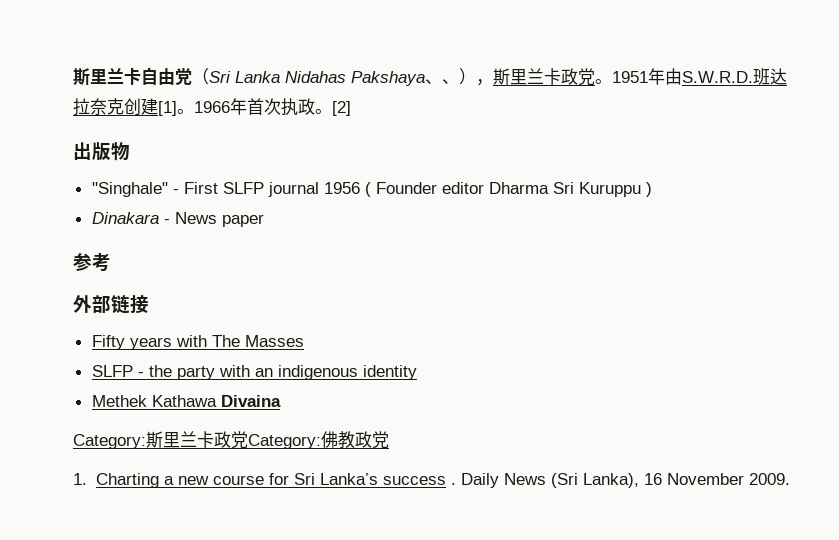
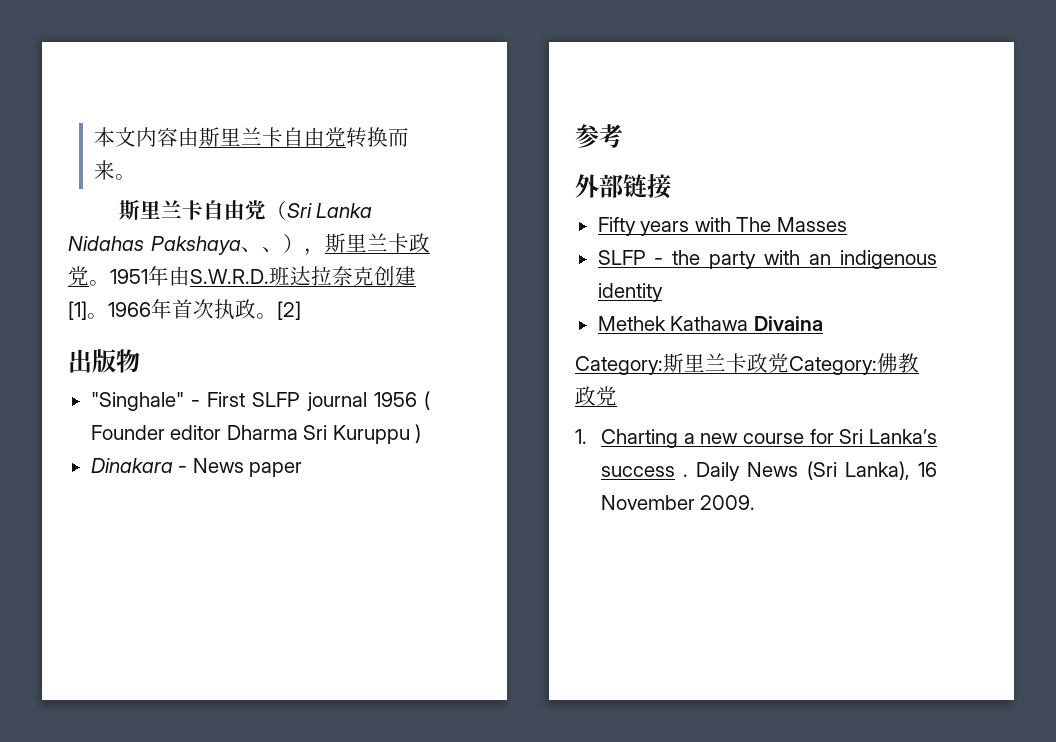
+ 本文内容由斯里兰卡自由党转换而来。

